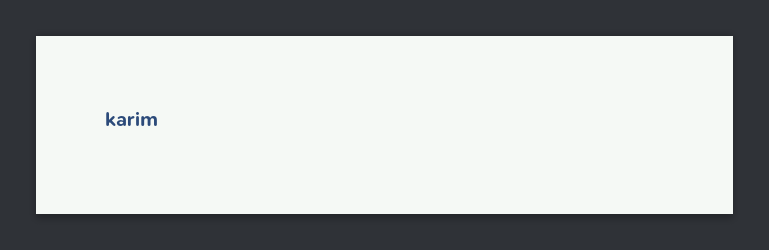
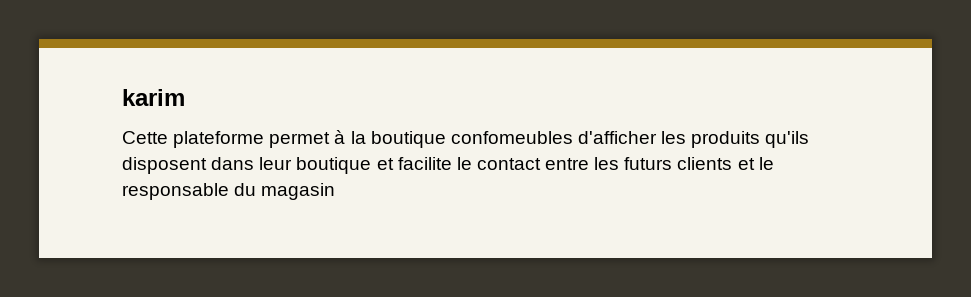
+ Cette plateforme permet à la boutique confomeubles d'afficher les produits qu'ils disposent dans leur boutique et facilite le contact entre les futurs clients et le responsable du magasin

